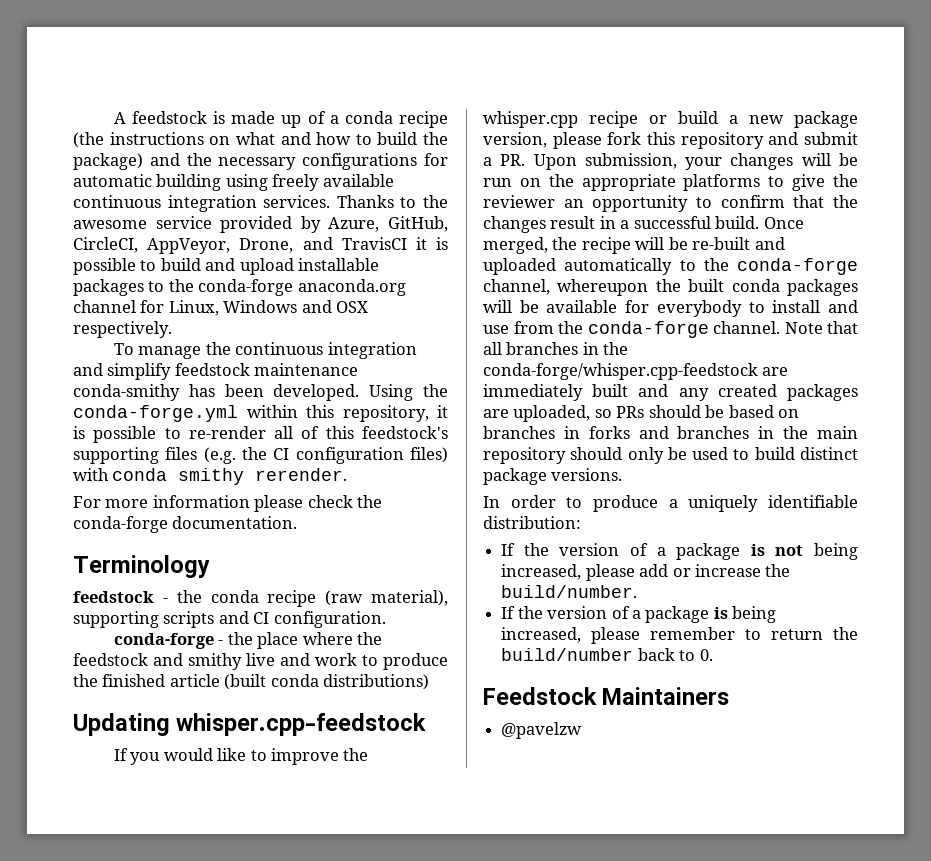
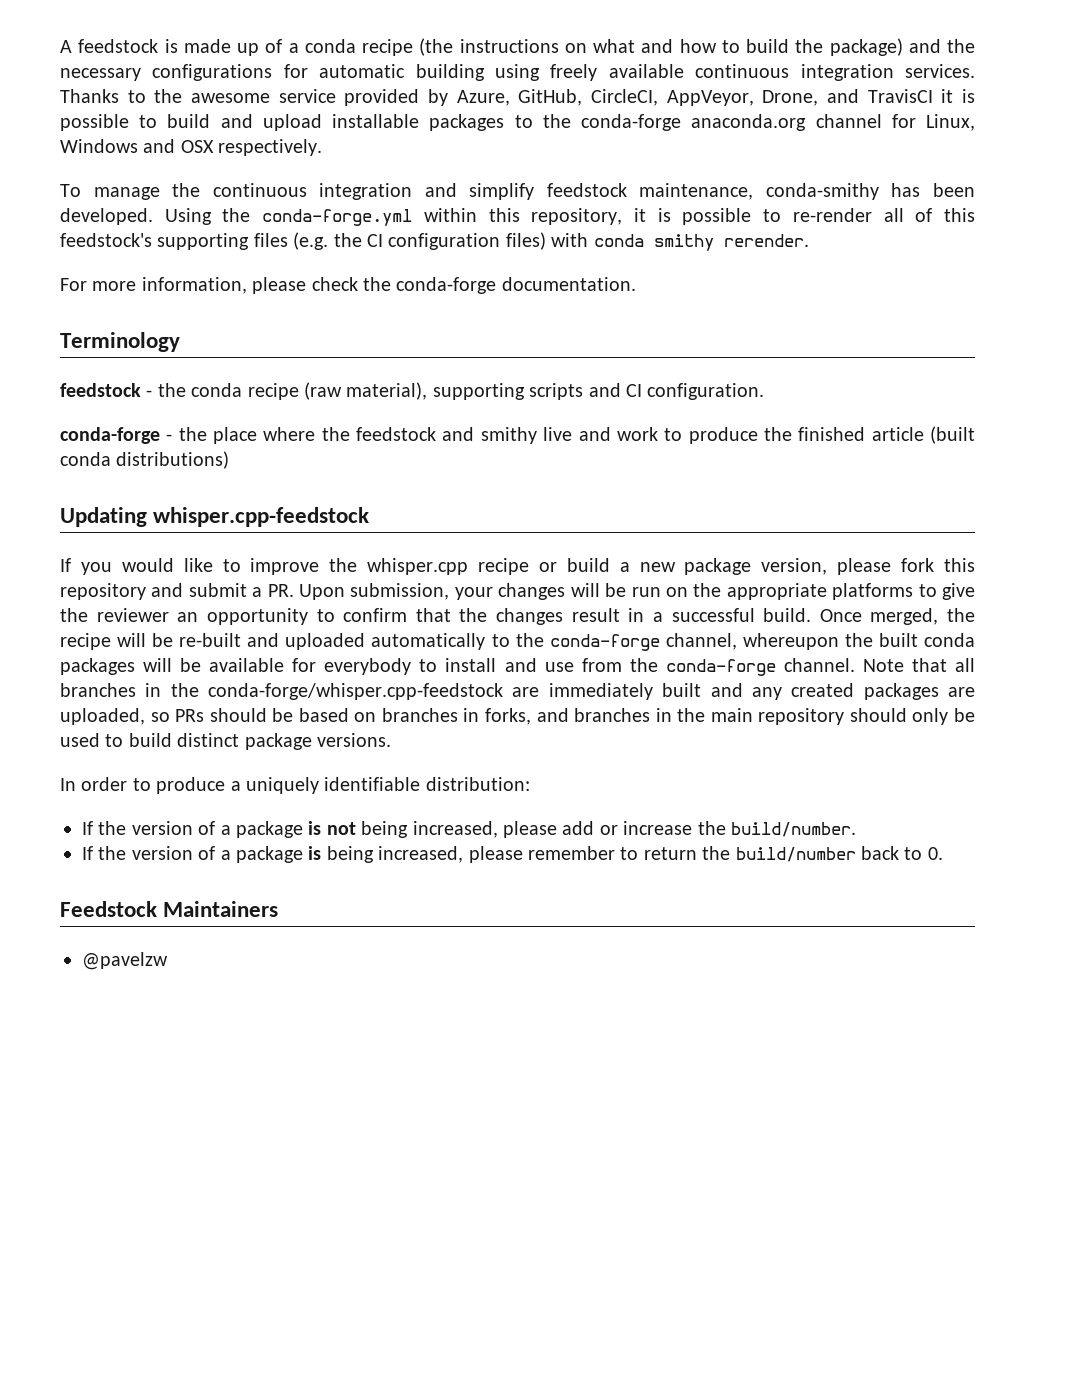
- To manage the continuous integration and simplify feedstock maintenance conda-smithy has been developed.
+ To manage the continuous integration and simplify feedstock maintenance, conda-smithy has been developed.
- For more information please check the conda-forge documentation.
+ For more information, please check the conda-forge documentation.
- Note that all branches in the conda-forge/whisper.cpp-feedstock are immediately built and any created packages are uploaded, so PRs should be based on branches in forks and branches in the main repository should only be used to build distinct package versions.
+ Note that all branches in the conda-forge/whisper.cpp-feedstock are immediately built and any created packages are uploaded, so PRs should be based on branches in forks, and branches in the main repository should only be used to build distinct package versions.

